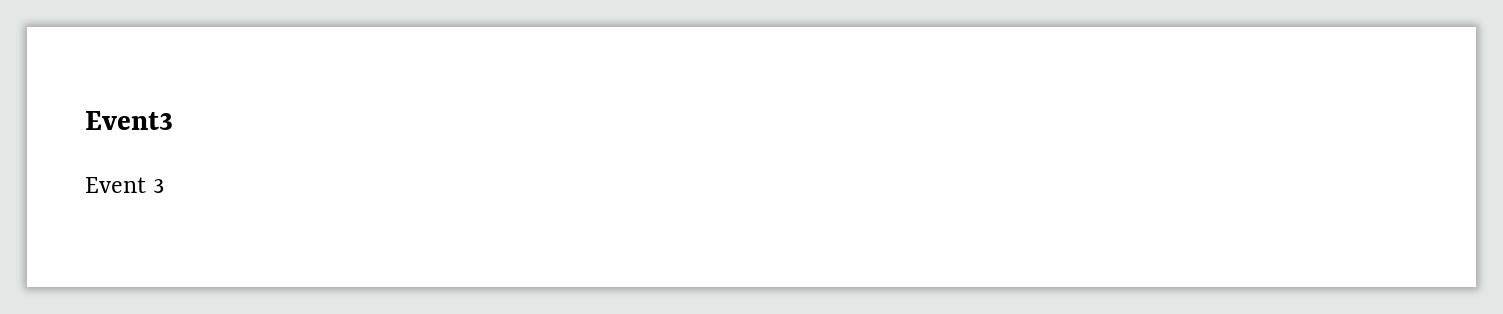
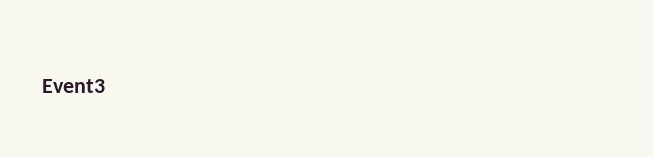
- Event 3

